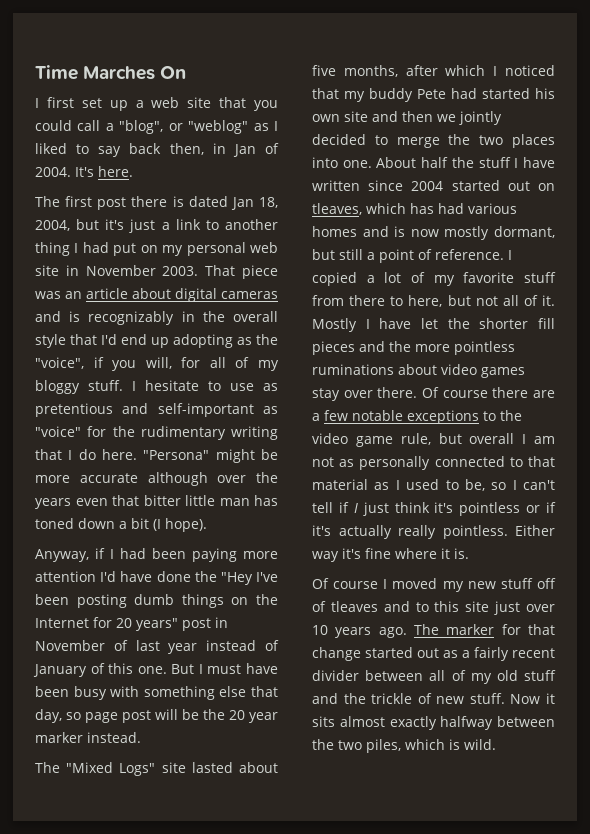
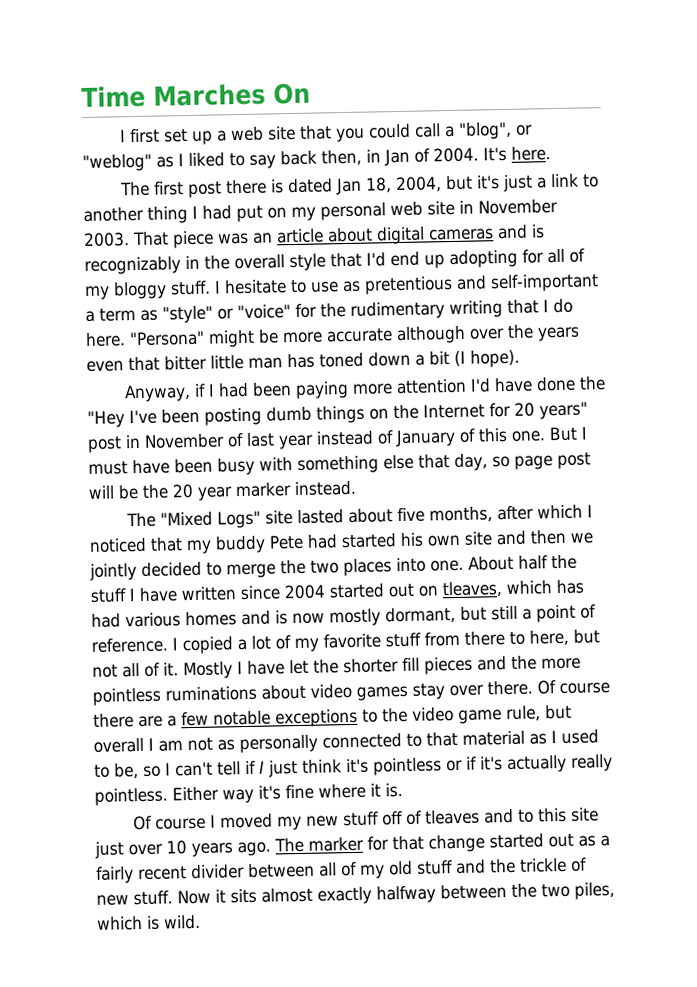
- That piece was an article about digital cameras and is recognizably in the overall style that I'd end up adopting as the "voice", if you will, for all of my bloggy stuff.
+ That piece was an article about digital cameras and is recognizably in the overall style that I'd end up adopting for all of my bloggy stuff.
- I hesitate to use as pretentious and self-important as "voice" for the rudimentary writing that I do here.
+ I hesitate to use as pretentious and self-important a term as "style" or "voice" for the rudimentary writing that I do here.

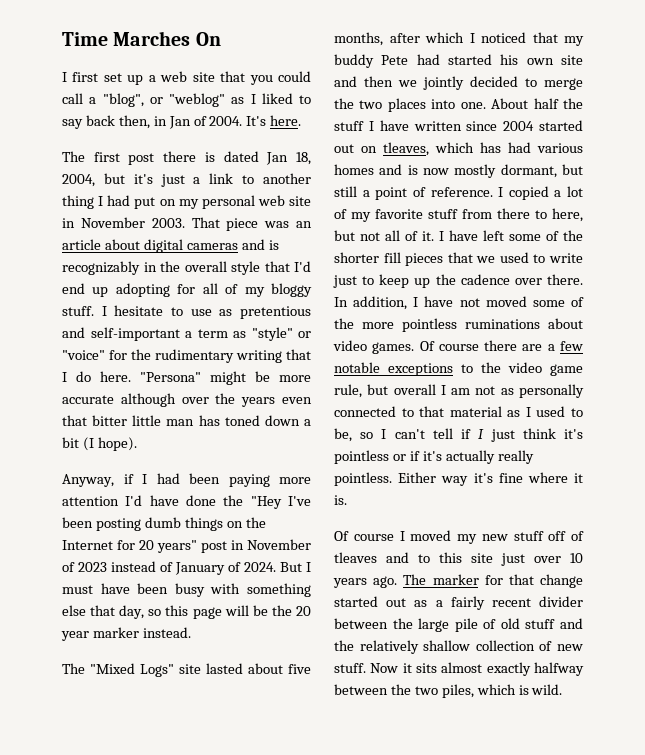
- Anyway, if I had been paying more attention I'd have done the "Hey I've been posting dumb things on the Internet for 20 years" post in November of last year instead of January of this one.
+ Anyway, if I had been paying more attention I'd have done the "Hey I've been posting dumb things on the Internet for 20 years" post in November of 2023 instead of January of 2024.
- But I must have been busy with something else that day, so page post will be the 20 year marker instead.
+ But I must have been busy with something else that day, so this page will be the 20 year marker instead.
- Mostly I have let the shorter fill pieces and the more pointless ruminations about video games stay over there.
+ I have left some of the shorter fill pieces that we used to write just to keep up the cadence over there. In addition, I have not moved some of the more pointless ruminations about video games.
- The marker for that change started out as a fairly recent divider between all of my old stuff and the trickle of new stuff.
+ The marker for that change started out as a fairly recent divider between the large pile of old stuff and the relatively shallow collection of new stuff.

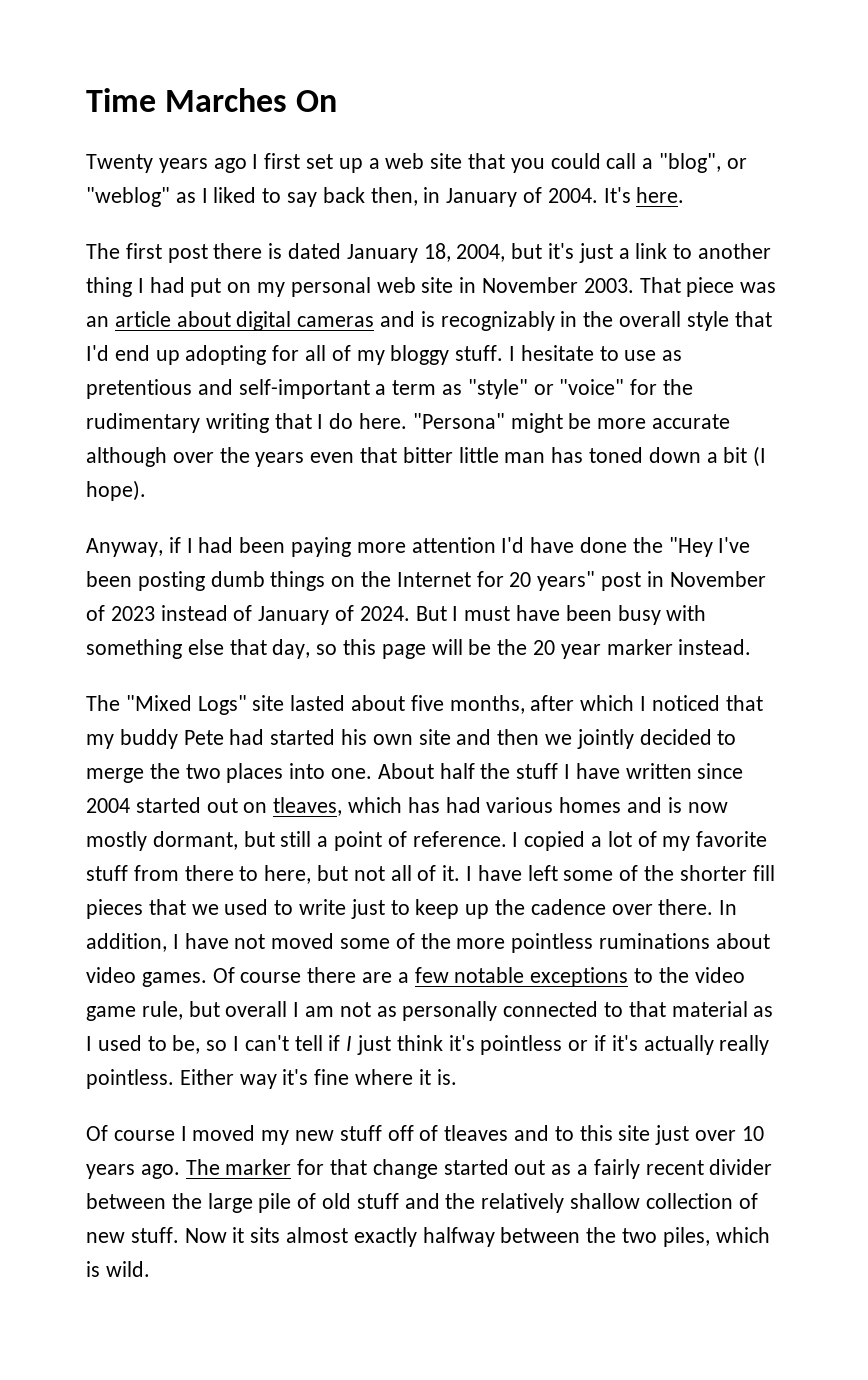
- I first set up a web site that you could call a "blog", or "weblog" as I liked to say back then, in Jan of 2004.
+ Twenty years ago I first set up a web site that you could call a "blog", or "weblog" as I liked to say back then, in January of 2004.
- The first post there is dated Jan 18, 2004, but it's just a link to another thing I had put on my personal web site in November 2003.
+ The first post there is dated January 18, 2004, but it's just a link to another thing I had put on my personal web site in November 2003.

